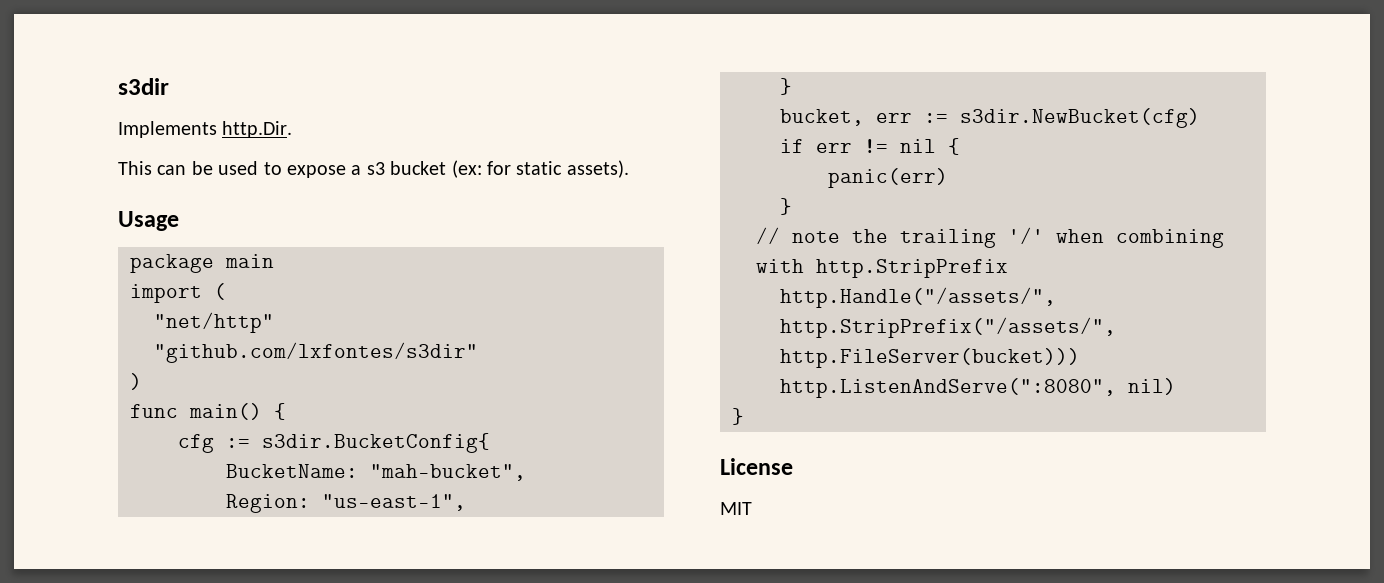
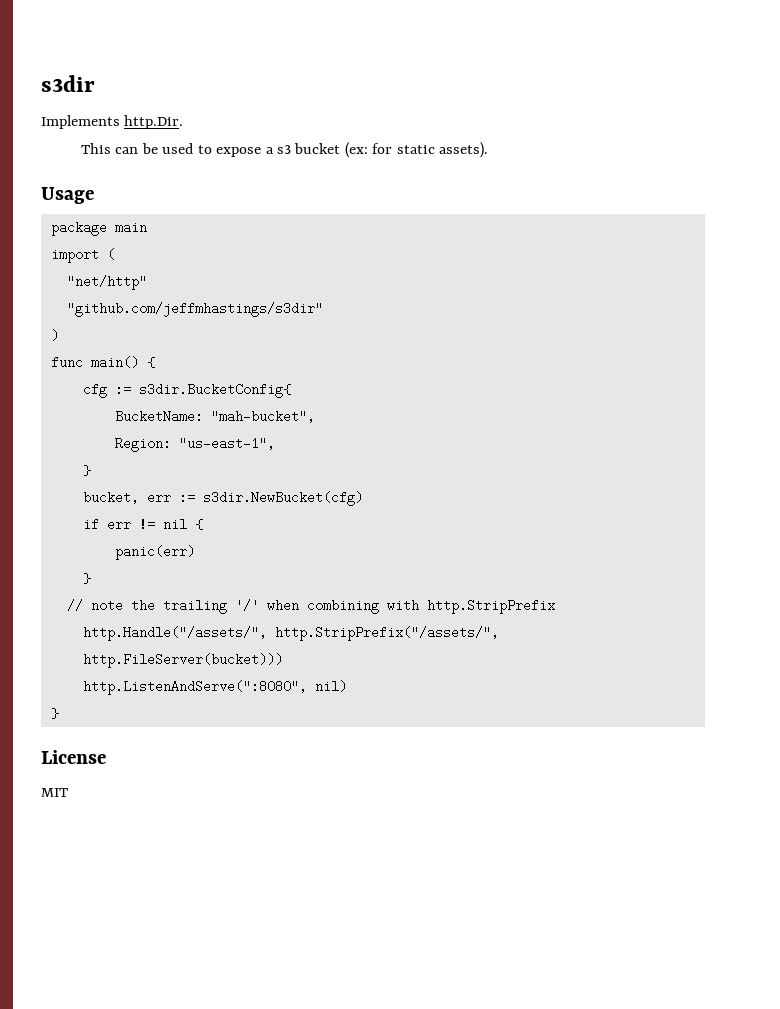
- "github.com/lxfontes/s3dir"
+ "github.com/jeffmhastings/s3dir"

